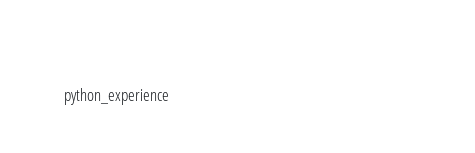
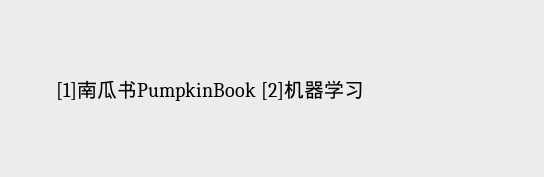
- python_experience
+ [1]南瓜书PumpkinBook [2]机器学习

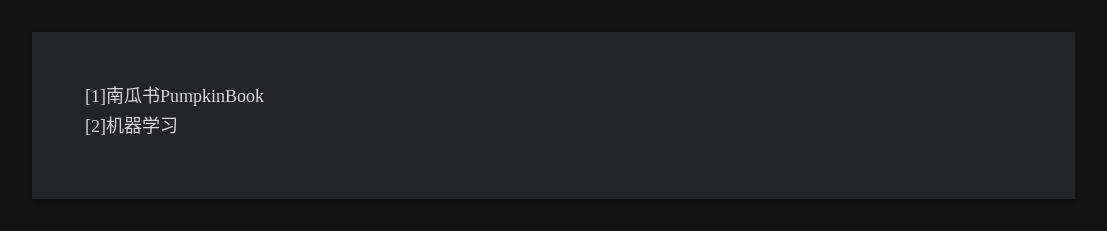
- [1]南瓜书PumpkinBook [2]机器学习
+ [1]南瓜书PumpkinBook
+ [2]机器学习

